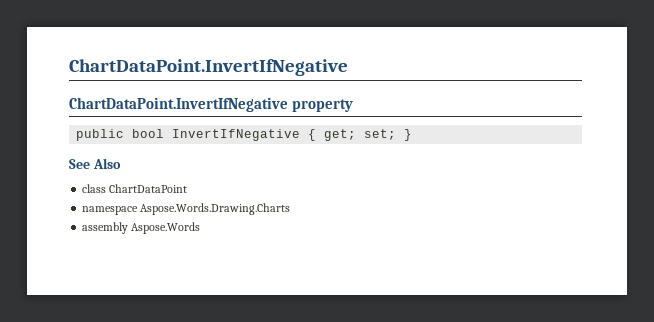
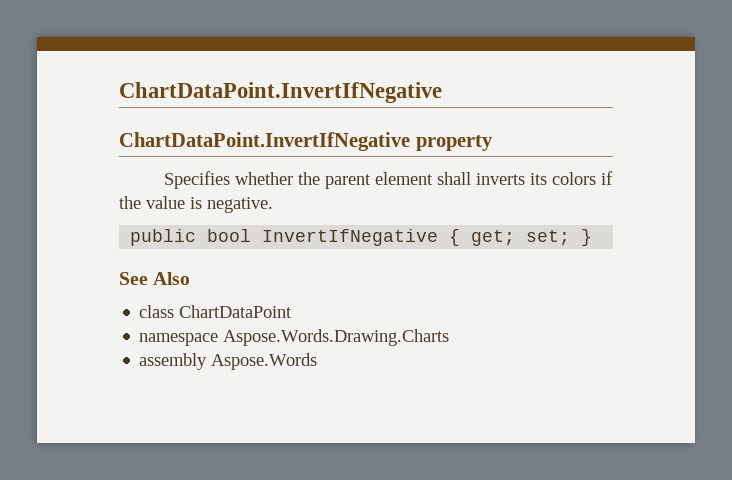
+ Specifies whether the parent element shall inverts its colors if the value is negative.

